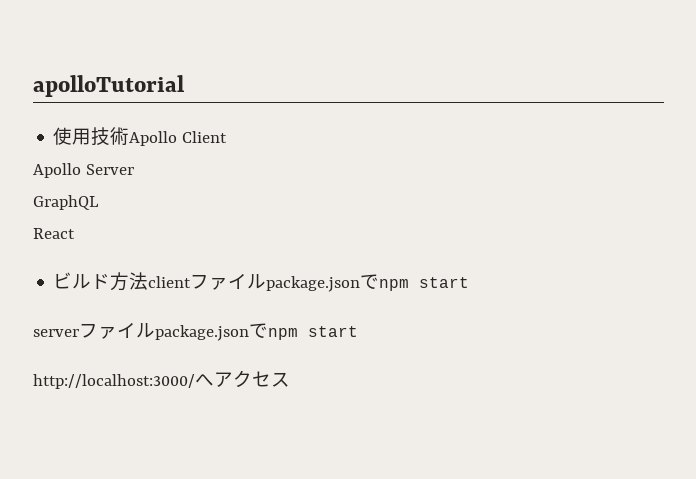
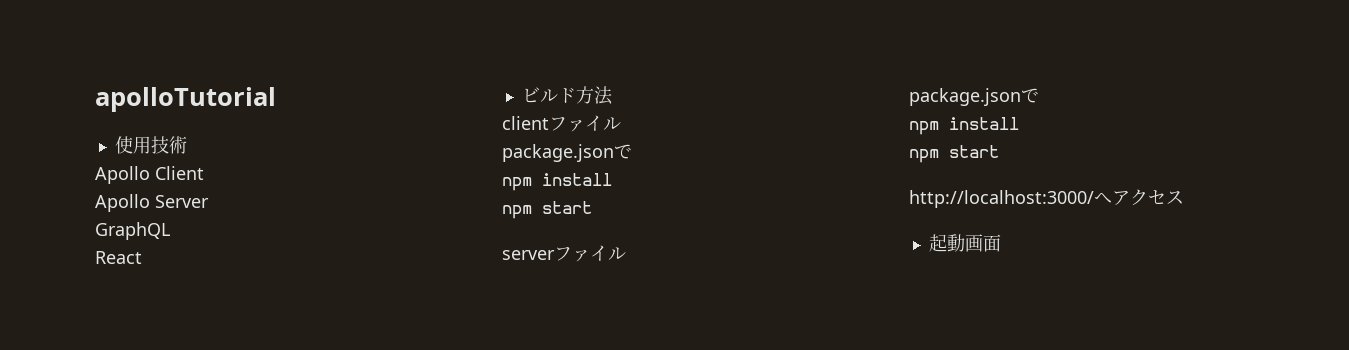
- 使用技術Apollo Client
+ 使用技術
+ Apollo Client
- ビルド方法clientファイルpackage.jsonでnpm start
+ ビルド方法
+ clientファイル
+ package.jsonで
+ npm install
+ npm start
- serverファイルpackage.jsonでnpm start
+ serverファイル
+ package.jsonで
+ npm install
+ npm start
+ 起動画面

